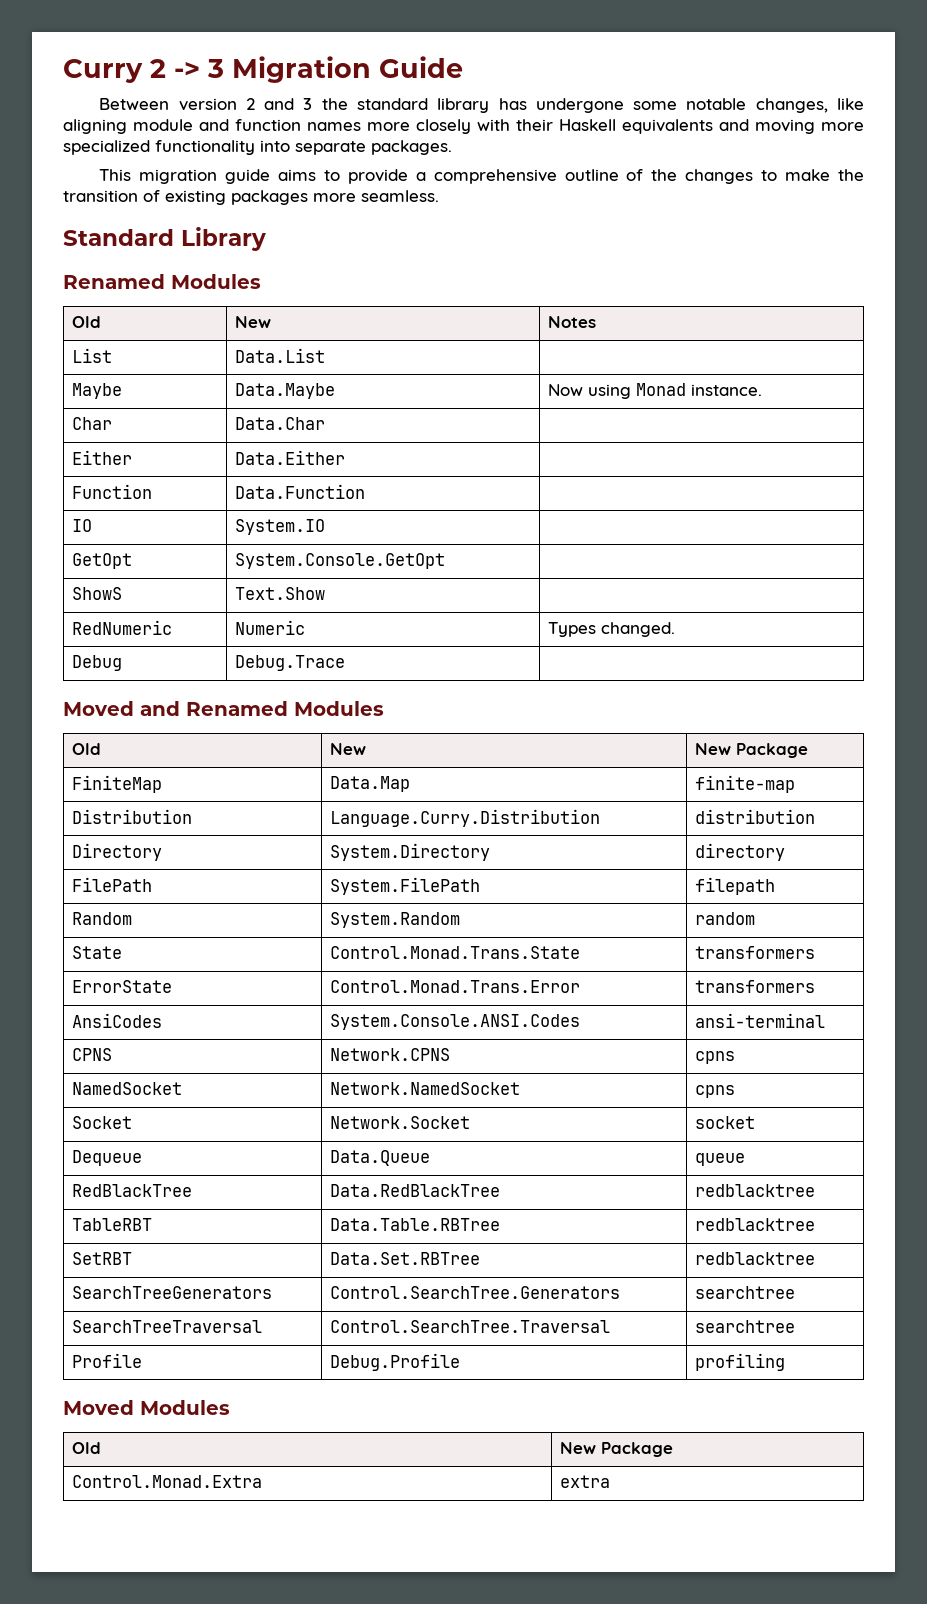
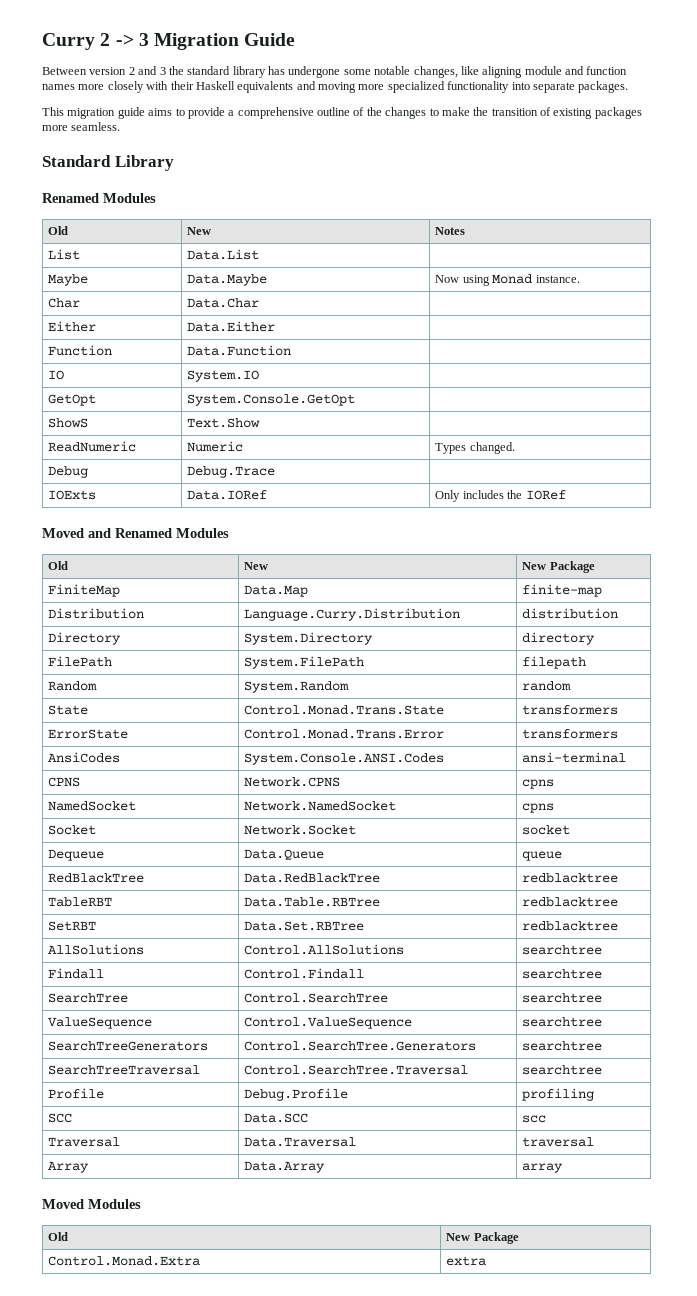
- RedNumeric | Numeric | Types changed.
+ ReadNumeric | Numeric | Types changed.
+ IOExts | Data.IORef | Only includes the IORef
+ AllSolutions | Control.AllSolutions | searchtree
+ Findall | Control.Findall | searchtree
+ SearchTree | Control.SearchTree | searchtree
+ ValueSequence | Control.ValueSequence | searchtree
+ SCC | Data.SCC | scc
+ Traversal | Data.Traversal | traversal
+ Array | Data.Array | array

